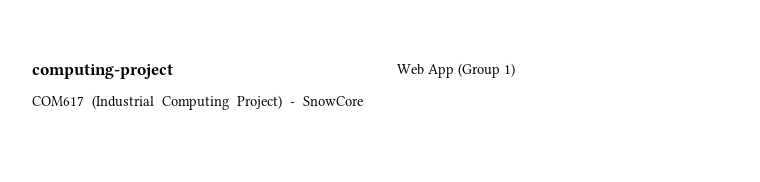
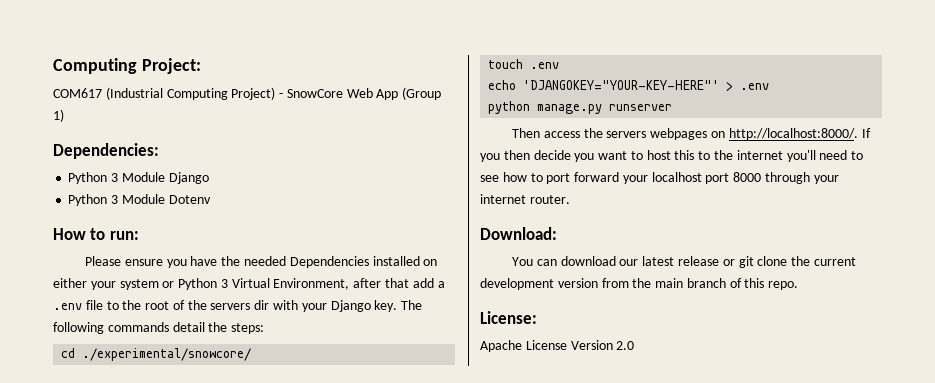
- computing-project
+ Computing Project:
+ Dependencies:
+ Python 3 Module Django
+ Python 3 Module Dotenv
+ How to run:
+ Please ensure you have the needed Dependencies installed on either your system or Python 3 Virtual Environment, after that add a .env file to the root of the servers dir with your Django key. The following commands detail the steps:
+ cd ./experimental/snowcore/
+ touch .env
+ echo 'DJANGOKEY="YOUR-KEY-HERE"' > .env
+ python manage.py runserver
+ Then access the servers webpages on http://localhost:8000/. If you then decide you want to host this to the internet you'll need to see how to port forward your localhost port 8000 through your internet router.
+ Download:
+ You can download our latest release or git clone the current development version from the main branch of this repo.
+ License:
+ Apache License Version 2.0

